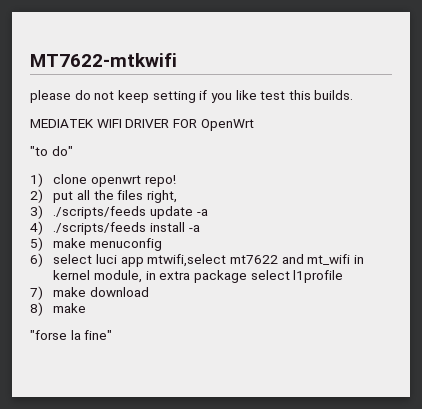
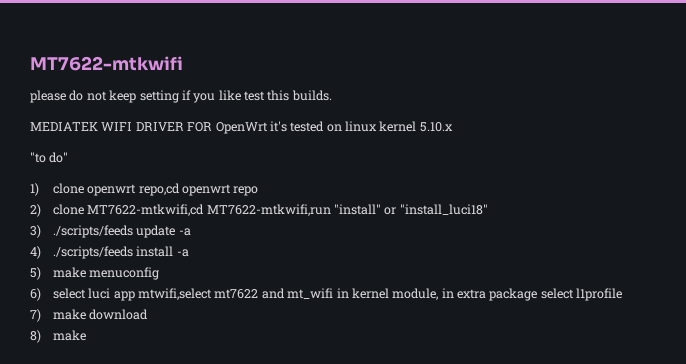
- MEDIATEK WIFI DRIVER FOR OpenWrt
+ MEDIATEK WIFI DRIVER FOR OpenWrt it's tested on linux kernel 5.10.x
- 1) clone openwrt repo!
- 2) put all the files right,
+ 1) clone openwrt repo,cd openwrt repo
+ 2) clone MT7622-mtkwifi,cd MT7622-mtkwifi,run "install" or "install_luci18"
- "forse la fine"

